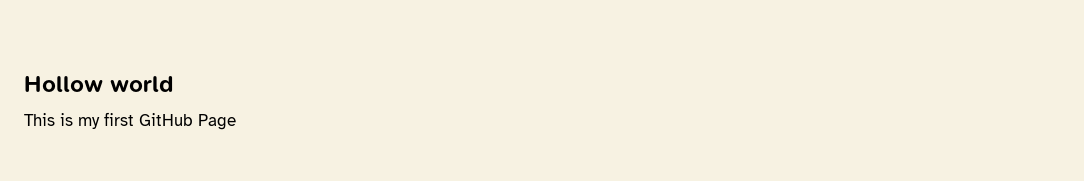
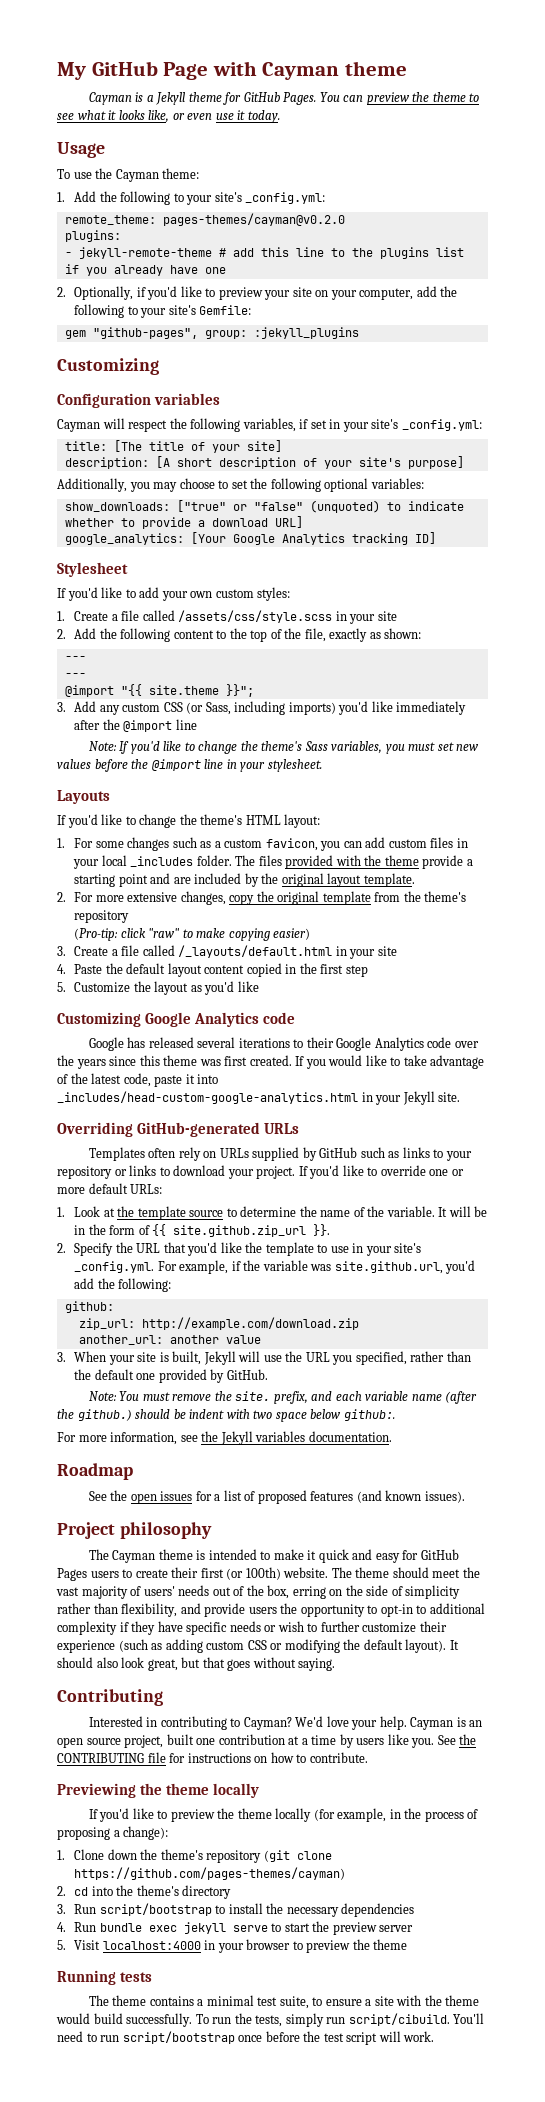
- Hollow world
- This is my first GitHub Page
+ My GitHub Page with Cayman theme
+ Cayman is a Jekyll theme for GitHub Pages. You can preview the theme to see what it looks like, or even use it today.
+ Usage
+ To use the Cayman theme:
+ 1. Add the following to your site's _config.yml:
+ remote_theme: pages-themes/cayman@v0.2.0
+ plugins:
+ - jekyll-remote-theme # add this line to the plugins list if you already have one
+ 2. Optionally, if you'd like to preview your site on your computer, add the following to your site's Gemfile:
+ gem "github-pages", group: :jekyll_plugins
+ Customizing
+ Configuration variables
+ Cayman will respect the following variables, if set in your site's _config.yml:
+ title: [The title of your site]
+ description: [A short description of your site's purpose]
+ Additionally, you may choose to set the following optional variables:
+ show_downloads: ["true" or "false" (unquoted) to indicate whether to provide a download URL]
+ google_analytics: [Your Google Analytics tracking ID]
+ Stylesheet
+ If you'd like to add your own custom styles:
+ 1. Create a file called /assets/css/style.scss in your site
+ 2. Add the following content to the top of the file, exactly as shown:
+ ---
+ ---
+ @import "{{ site.theme }}";
+ 3. Add any custom CSS (or Sass, including imports) you'd like immediately after the @import line
+ Note: If you'd like to change the theme's Sass variables, you must set new values before the @import line in your stylesheet.
+ Layouts
+ If you'd like to change the theme's HTML layout:
+ 1. For some changes such as a custom favicon, you can add custom files in your local _includes folder. The files provided with the theme provide a starting point and are included by the original layout template.
+ 2. For more extensive changes, copy the original template from the theme's repository
+ (Pro-tip: click "raw" to make copying easier)
+ 3. Create a file called /_layouts/default.html in your site
+ 4. Paste the default layout content copied in the first step
+ 5. Customize the layout as you'd like
+ Customizing Google Analytics code
+ Google has released several iterations to their Google Analytics code over the years since this theme was first created. If you would like to take advantage of the latest code, paste it into _includes/head-custom-google-analytics.html in your Jekyll site.
+ Overriding GitHub-generated URLs
+ Templates often rely on URLs supplied by GitHub such as links to your repository or links to download your project. If you'd like to override one or more default URLs:
+ 1. Look at the template source to determine the name of the variable. It will be in the form of {{ site.github.zip_url }}.
+ 2. Specify the URL that you'd like the template to use in your site's _config.yml. For example, if the variable was site.github.url, you'd add the following:
+ github:
+ zip_url: http://example.com/download.zip
+ another_url: another value
+ 3. When your site is built, Jekyll will use the URL you specified, rather than the default one provided by GitHub.
+ Note: You must remove the site. prefix, and each variable name (after the github.) should be indent with two space below github:.
+ For more information, see the Jekyll variables documentation.
+ Roadmap
+ See the open issues for a list of proposed features (and known issues).
+ Project philosophy
+ The Cayman theme is intended to make it quick and easy for GitHub Pages users to create their first (or 100th) website. The theme should meet the vast majority of users' needs out of the box, erring on the side of simplicity rather than flexibility, and provide users the opportunity to opt-in to additional complexity if they have specific needs or wish to further customize their experience (such as adding custom CSS or modifying the default layout). It should also look great, but that goes without saying.
+ Contributing
+ Interested in contributing to Cayman? We'd love your help. Cayman is an open source project, built one contribution at a time by users like you. See the CONTRIBUTING file for instructions on how to contribute.
+ Previewing the theme locally
+ If you'd like to preview the theme locally (for example, in the process of proposing a change):
+ 1. Clone down the theme's repository (git clone https://github.com/pages-themes/cayman)
+ 2. cd into the theme's directory
+ 3. Run script/bootstrap to install the necessary dependencies
+ 4. Run bundle exec jekyll serve to start the preview server
+ 5. Visit localhost:4000 in your browser to preview the theme
+ Running tests
+ The theme contains a minimal test suite, to ensure a site with the theme would build successfully. To run the tests, simply run script/cibuild. You'll need to run script/bootstrap once before the test script will work.

